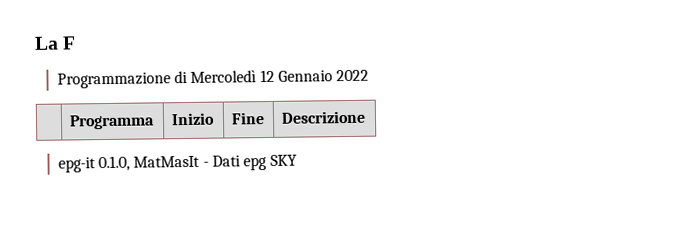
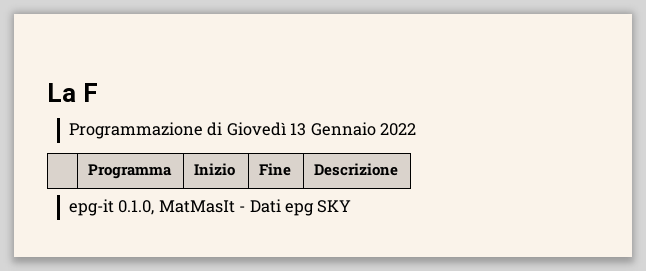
- Programmazione di Mercoledì 12 Gennaio 2022
+ Programmazione di Giovedì 13 Gennaio 2022

